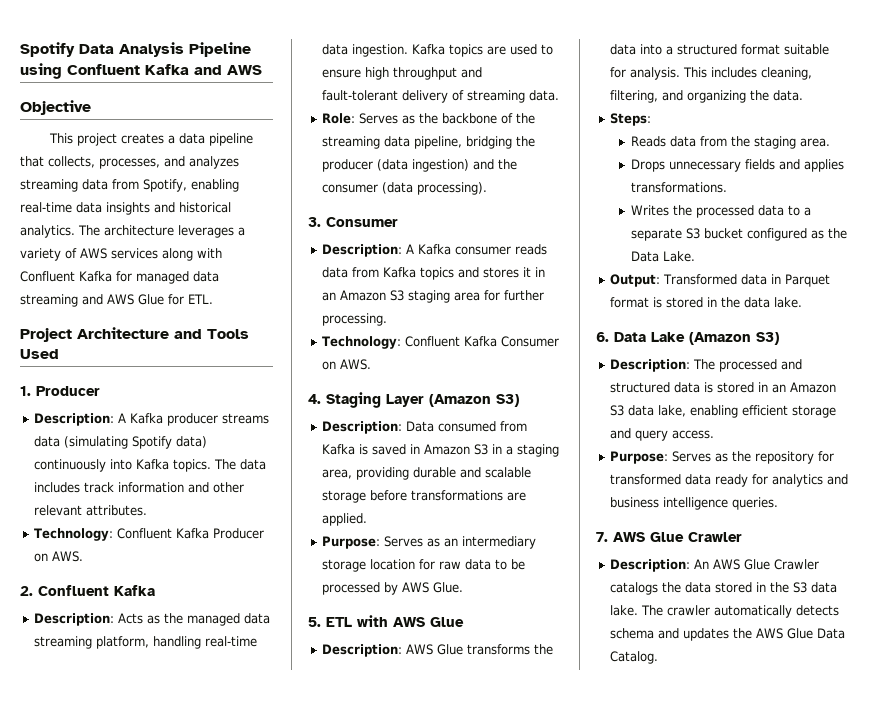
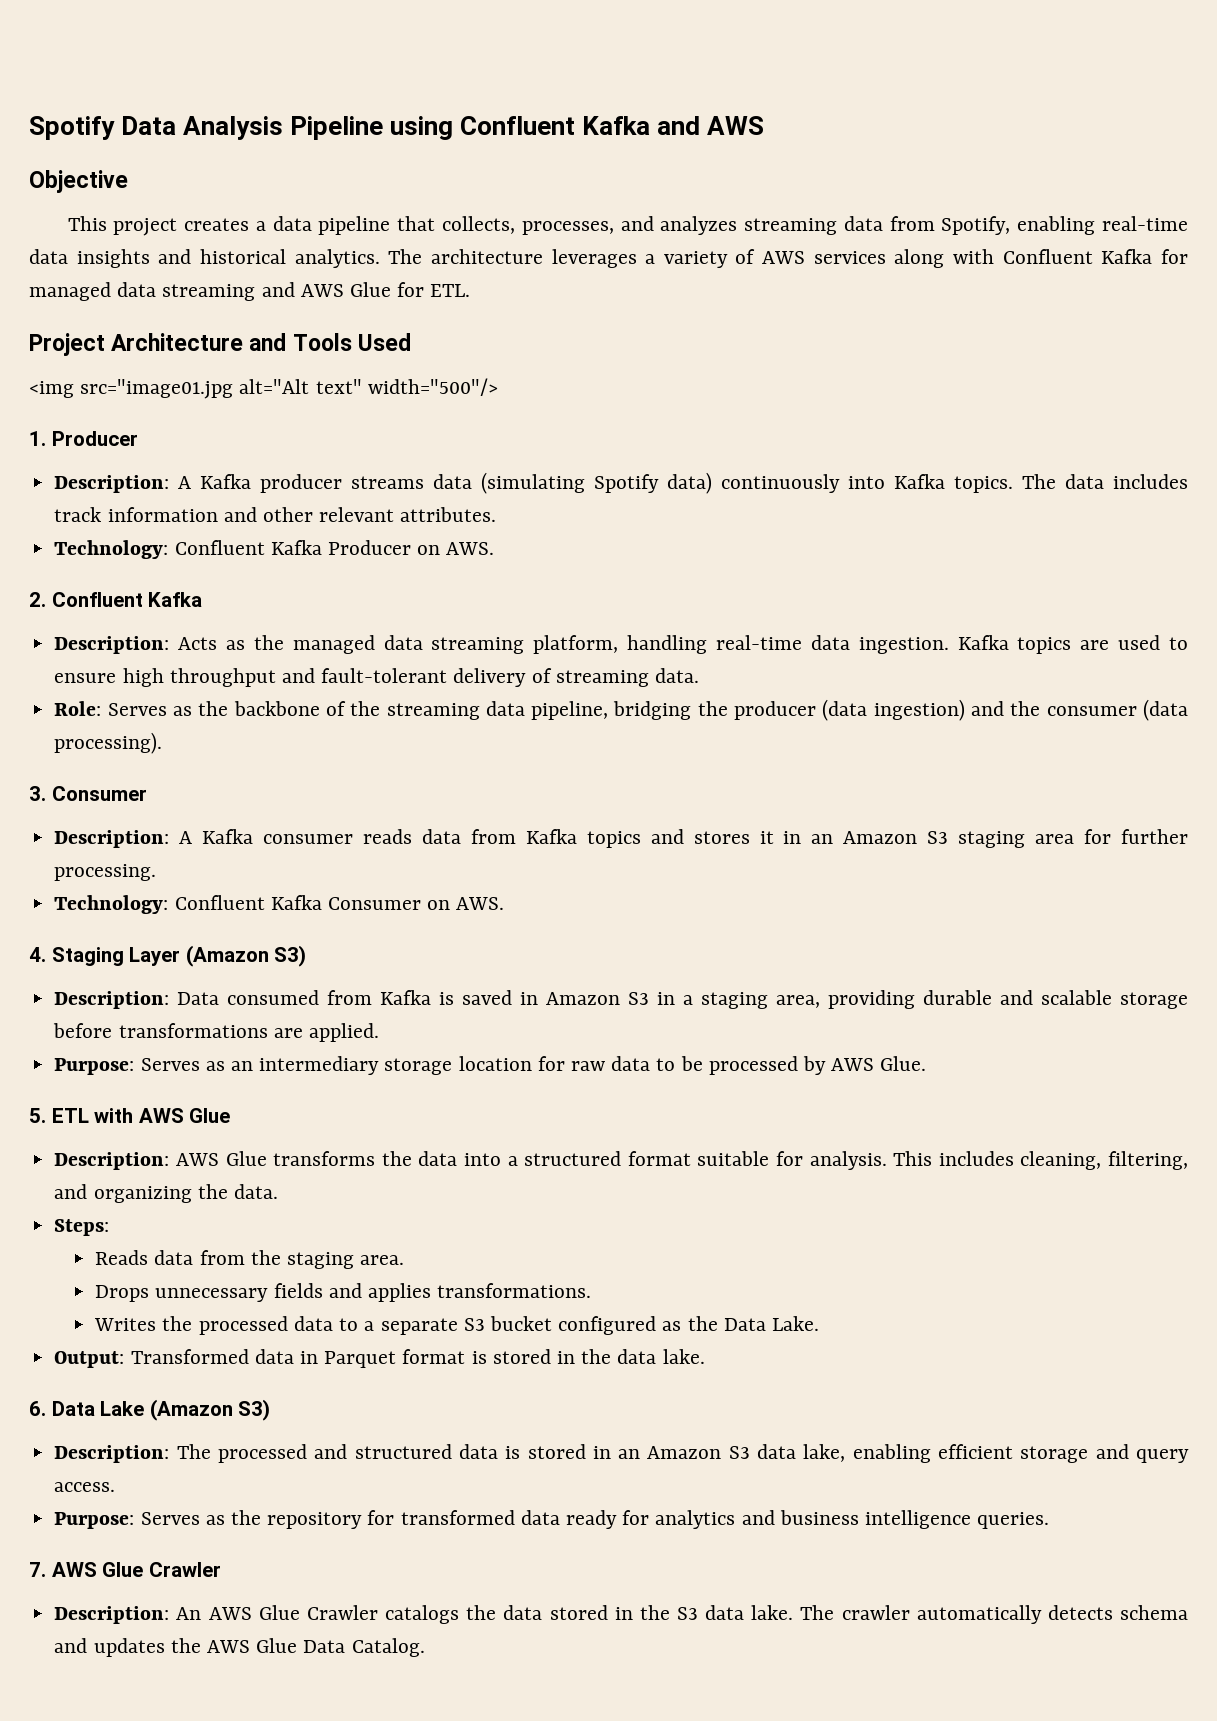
+ <img src="image01.jpg alt="Alt text" width="500"/>

